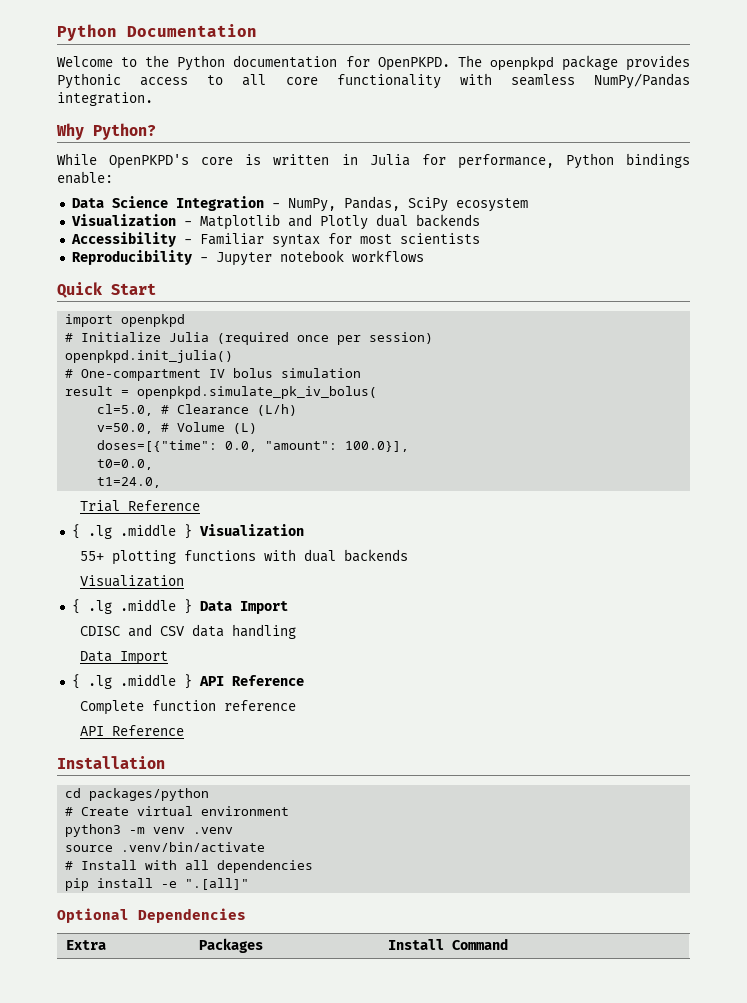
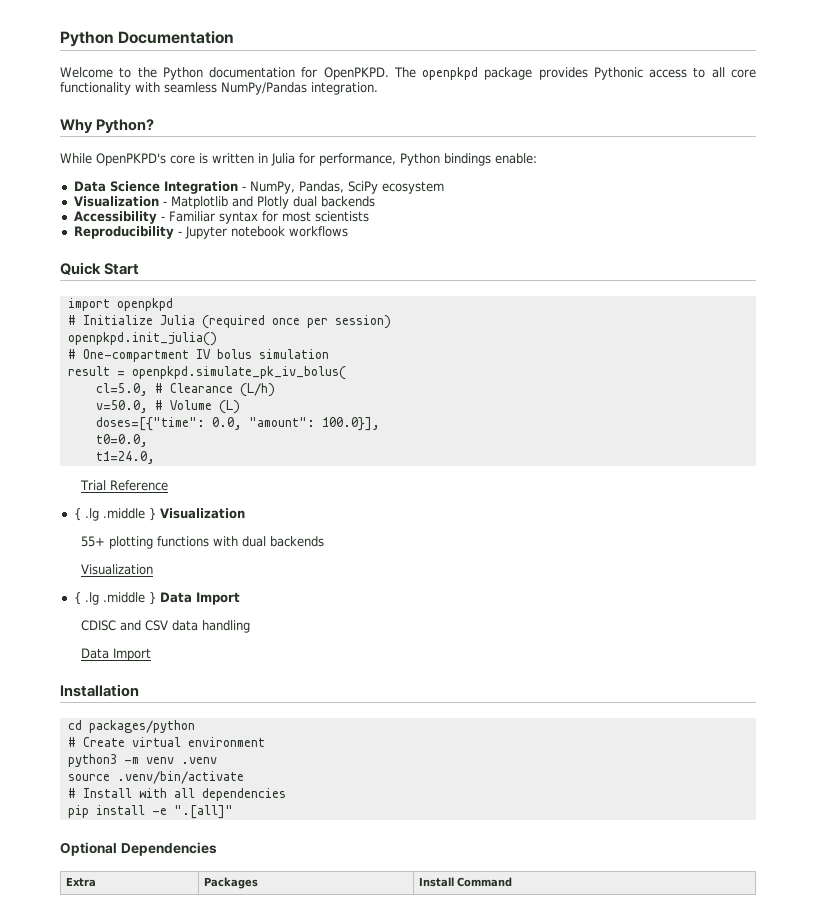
- { .lg .middle } API Reference
- Complete function reference
- API Reference

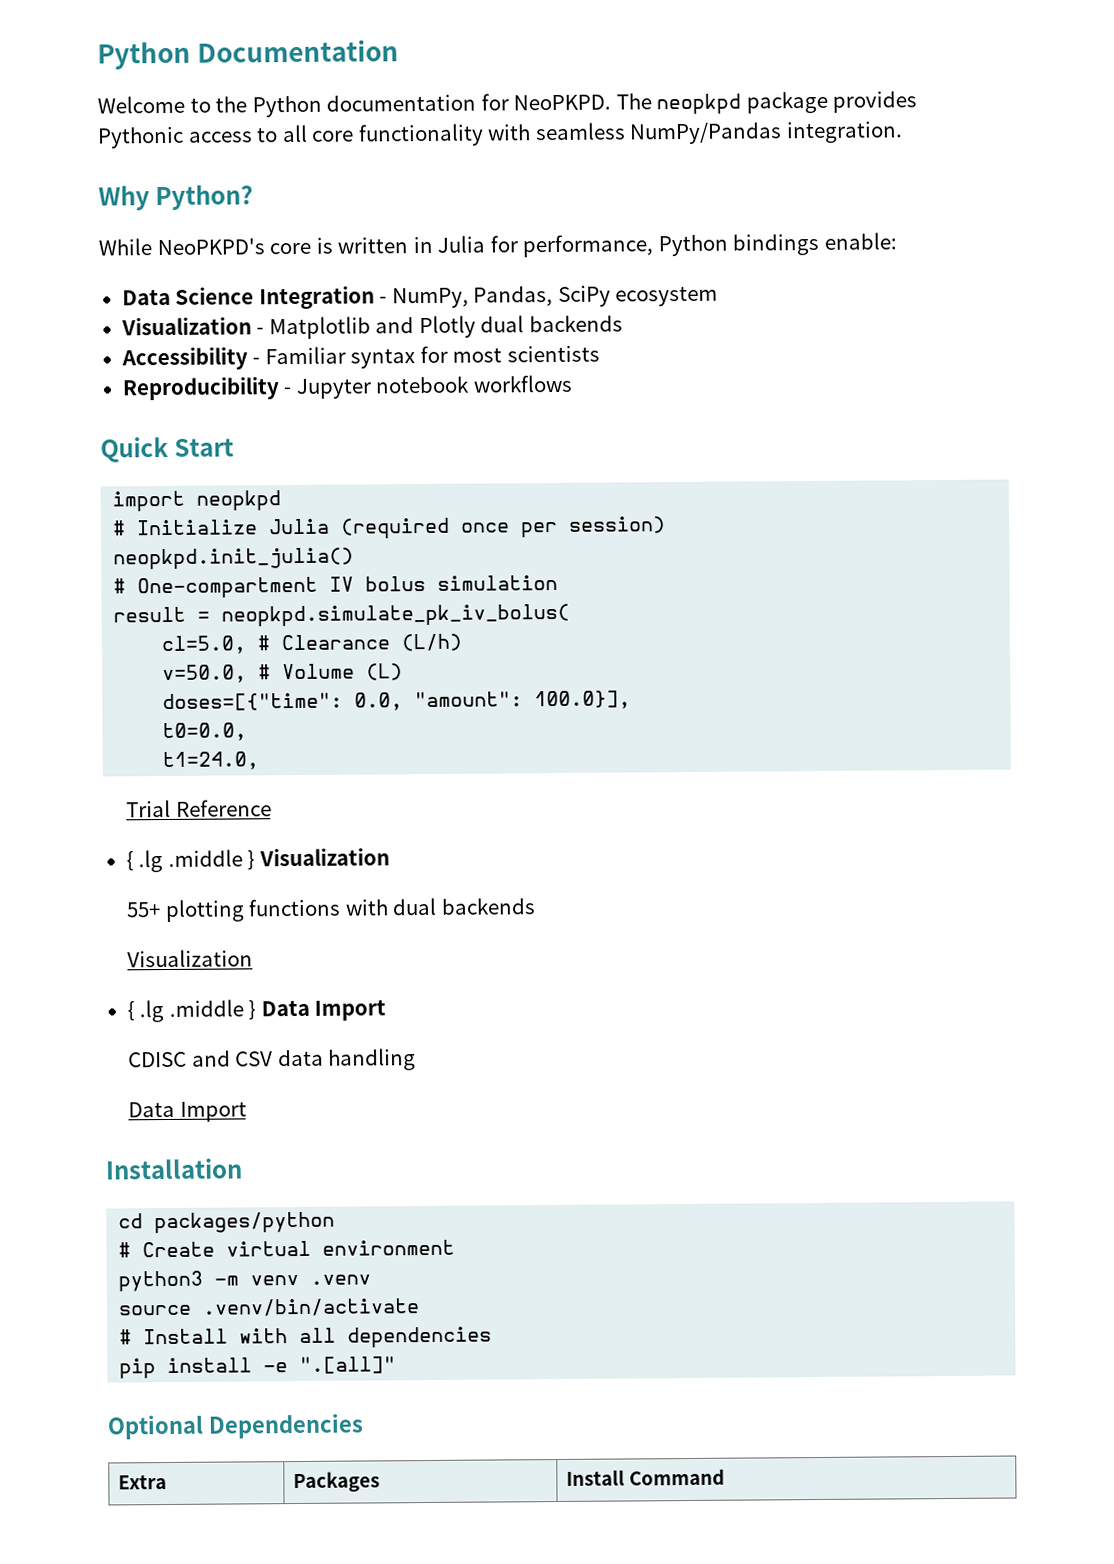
- Welcome to the Python documentation for OpenPKPD. The openpkpd package provides Pythonic access to all core functionality with seamless NumPy/Pandas integration.
+ Welcome to the Python documentation for NeoPKPD. The neopkpd package provides Pythonic access to all core functionality with seamless NumPy/Pandas integration.
- While OpenPKPD's core is written in Julia for performance, Python bindings enable:
+ While NeoPKPD's core is written in Julia for performance, Python bindings enable:
- import openpkpd
+ import neopkpd
- openpkpd.init_julia()
+ neopkpd.init_julia()
- result = openpkpd.simulate_pk_iv_bolus(
+ result = neopkpd.simulate_pk_iv_bolus(

